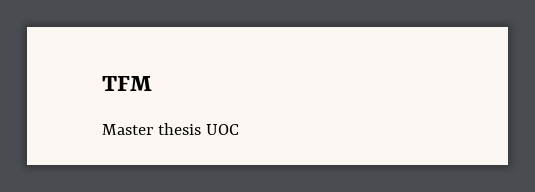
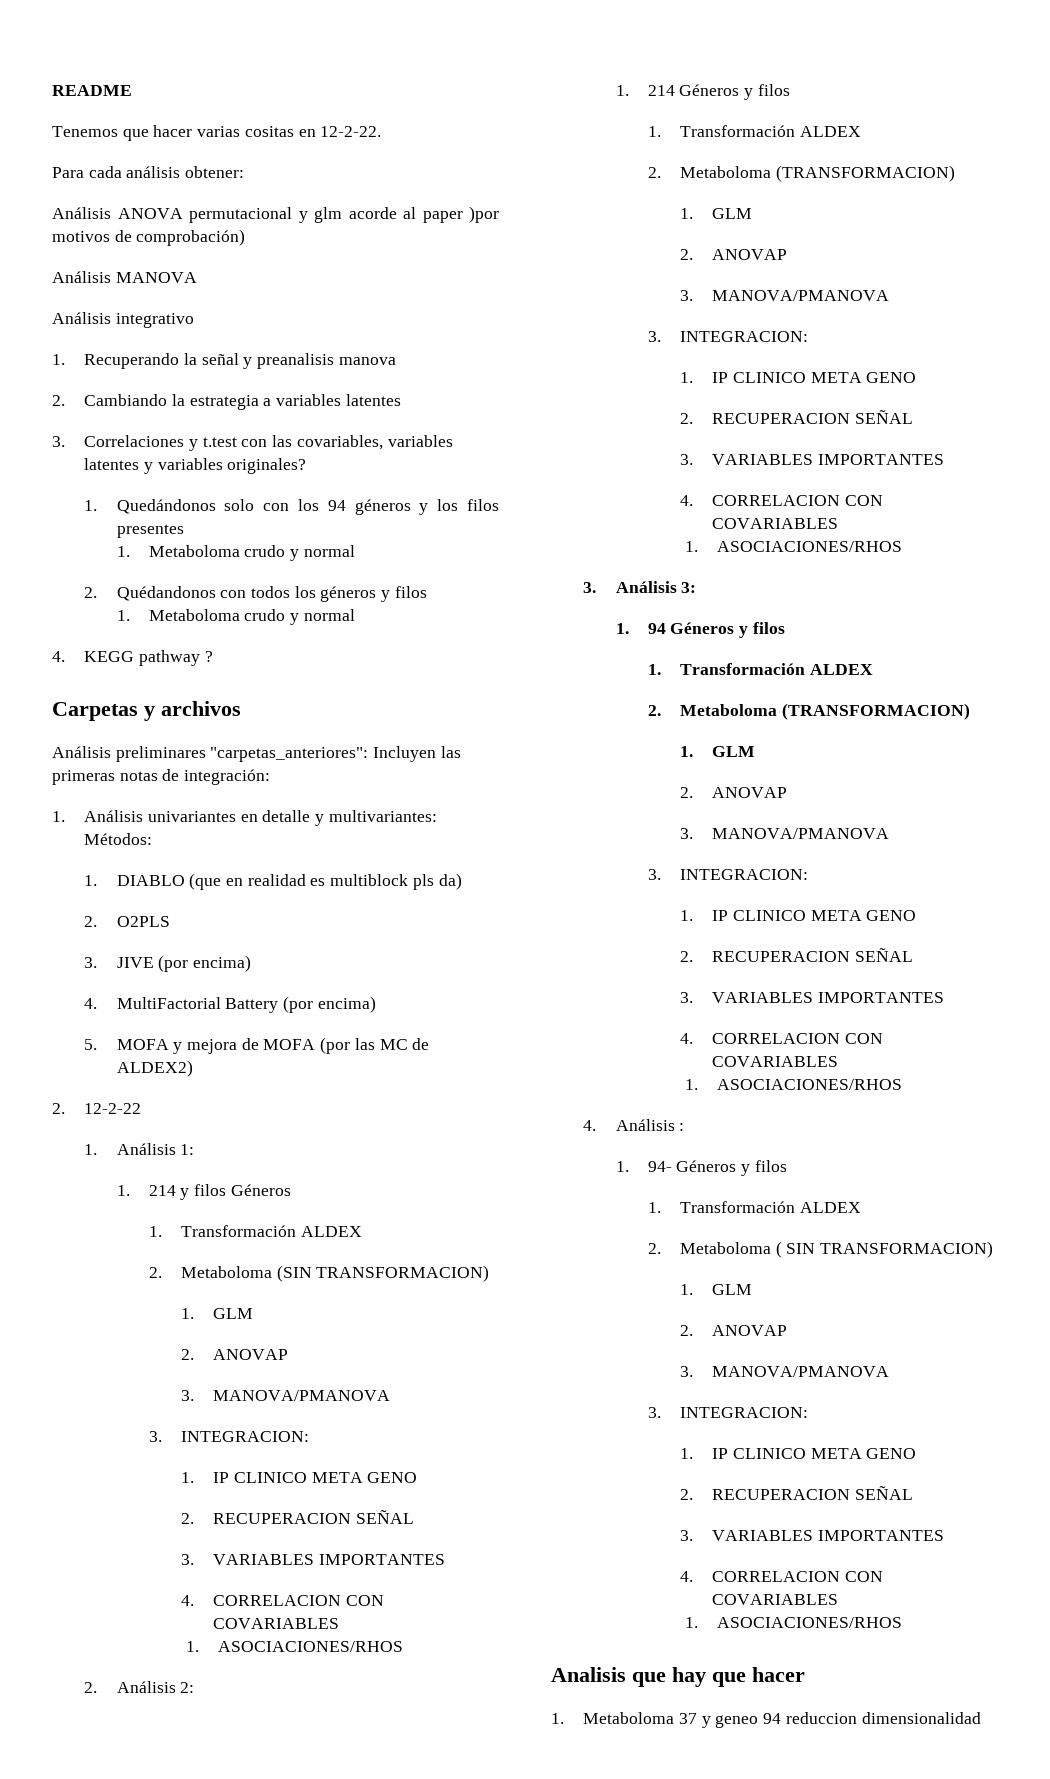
- TFM
- Master thesis UOC
+ README
+ Tenemos que hacer varias cositas en 12-2-22.
+ Para cada análisis obtener:
+ Análisis ANOVA permutacional y glm acorde al paper )por motivos de comprobación)
+ Análisis MANOVA
+ Análisis integrativo
+ 1. Recuperando la señal y preanalisis manova
+ 2. Cambiando la estrategia a variables latentes
+ 3. Correlaciones y t.test con las covariables, variables latentes y variables originales?
+ 1. Quedándonos solo con los 94 géneros y los filos presentes
+ 1. Metaboloma crudo y normal
+ 2. Quédandonos con todos los géneros y filos
+ 1. Metaboloma crudo y normal
+ 4. KEGG pathway ?
+ Carpetas y archivos
+ Análisis preliminares "carpetas_anteriores": Incluyen las primeras notas de integración:
+ 1. Análisis univariantes en detalle y multivariantes: Métodos:
+ 1. DIABLO (que en realidad es multiblock pls da)
+ 2. O2PLS
+ 3. JIVE (por encima)
+ 4. MultiFactorial Battery (por encima)
+ 5. MOFA y mejora de MOFA (por las MC de ALDEX2)
+ 2. 12-2-22
+ 1. Análisis 1:
+ 1. 214 y filos Géneros
+ 1. Transformación ALDEX
+ 2. Metaboloma (SIN TRANSFORMACION)
+ 1. GLM
+ 2. ANOVAP
+ 3. MANOVA/PMANOVA
+ 3. INTEGRACION:
+ 1. IP CLINICO META GENO
+ 2. RECUPERACION SEÑAL
+ 3. VARIABLES IMPORTANTES
+ 4. CORRELACION CON COVARIABLES
+ 1. ASOCIACIONES/RHOS
+ 2. Análisis 2:
+ 1. 214 Géneros y filos
+ 1. Transformación ALDEX
+ 2. Metaboloma (TRANSFORMACION)
+ 1. GLM
+ 2. ANOVAP
+ 3. MANOVA/PMANOVA
+ 3. INTEGRACION:
+ 1. IP CLINICO META GENO
+ 2. RECUPERACION SEÑAL
+ 3. VARIABLES IMPORTANTES
+ 4. CORRELACION CON COVARIABLES
+ 1. ASOCIACIONES/RHOS
+ 3. Análisis 3:
+ 1. 94 Géneros y filos
+ 1. Transformación ALDEX
+ 2. Metaboloma (TRANSFORMACION)
+ 1. GLM
+ 2. ANOVAP
+ 3. MANOVA/PMANOVA
+ 3. INTEGRACION:
+ 1. IP CLINICO META GENO
+ 2. RECUPERACION SEÑAL
+ 3. VARIABLES IMPORTANTES
+ 4. CORRELACION CON COVARIABLES
+ 1. ASOCIACIONES/RHOS
+ 4. Análisis :
+ 1. 94- Géneros y filos
+ 1. Transformación ALDEX
+ 2. Metaboloma ( SIN TRANSFORMACION)
+ 1. GLM
+ 2. ANOVAP
+ 3. MANOVA/PMANOVA
+ 3. INTEGRACION:
+ 1. IP CLINICO META GENO
+ 2. RECUPERACION SEÑAL
+ 3. VARIABLES IMPORTANTES
+ 4. CORRELACION CON COVARIABLES
+ 1. ASOCIACIONES/RHOS
+ Analisis que hay que hacer
+ 1. Metaboloma 37 y geneo 94 reduccion dimensionalidad

